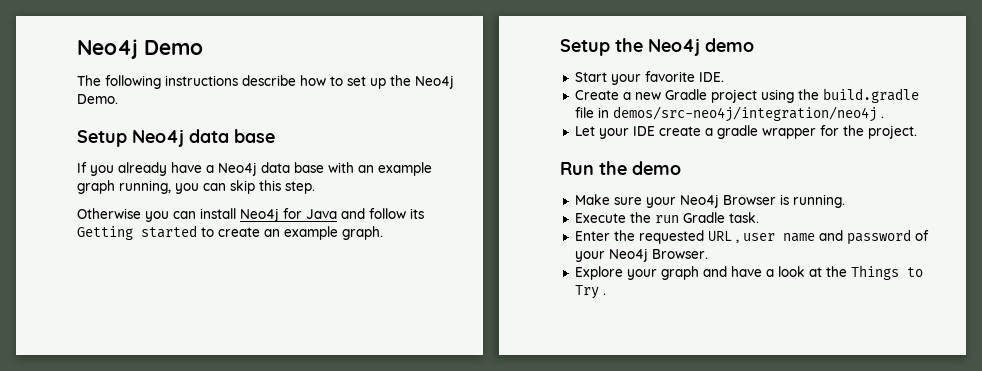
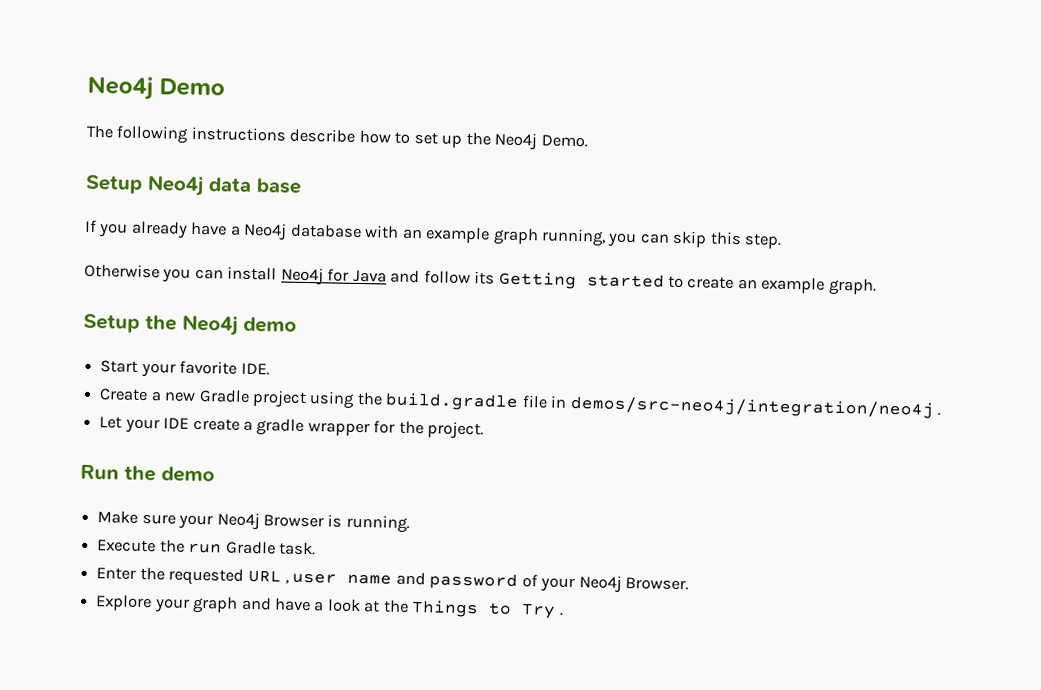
- If you already have a Neo4j data base with an example graph running, you can skip this step.
+ If you already have a Neo4j database with an example graph running, you can skip this step.

